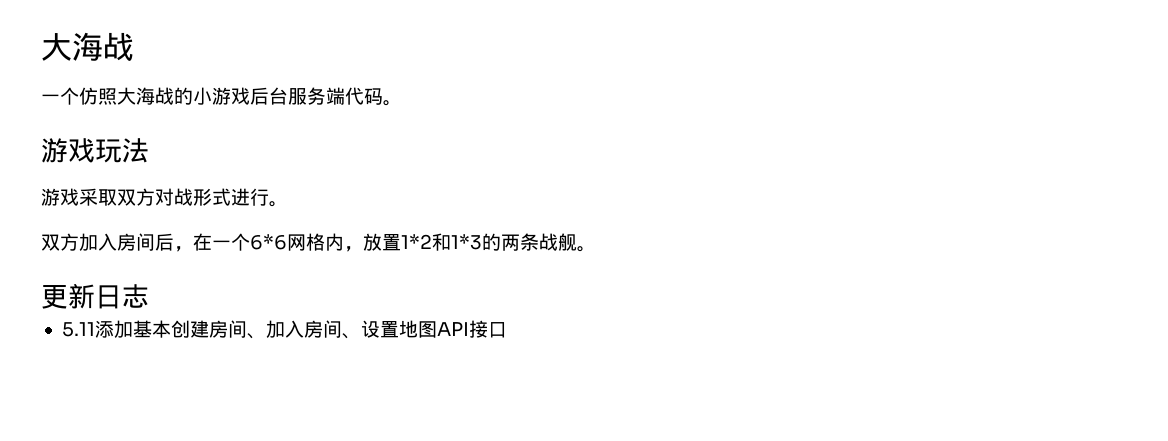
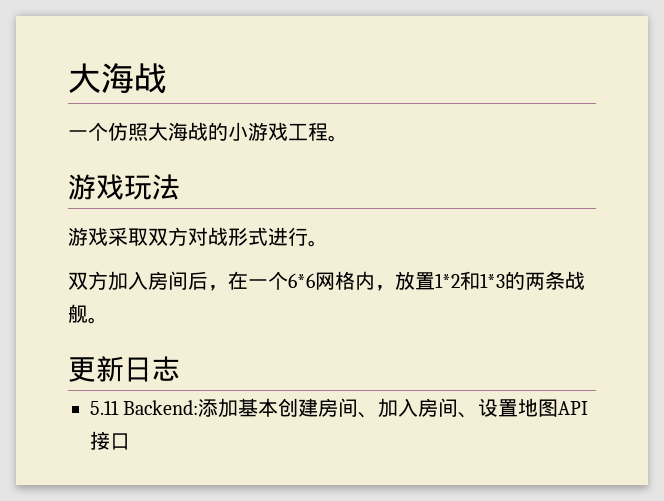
- 一个仿照大海战的小游戏后台服务端代码。
+ 一个仿照大海战的小游戏工程。
- 5.11添加基本创建房间、加入房间、设置地图API接口
+ 5.11 Backend:添加基本创建房间、加入房间、设置地图API接口

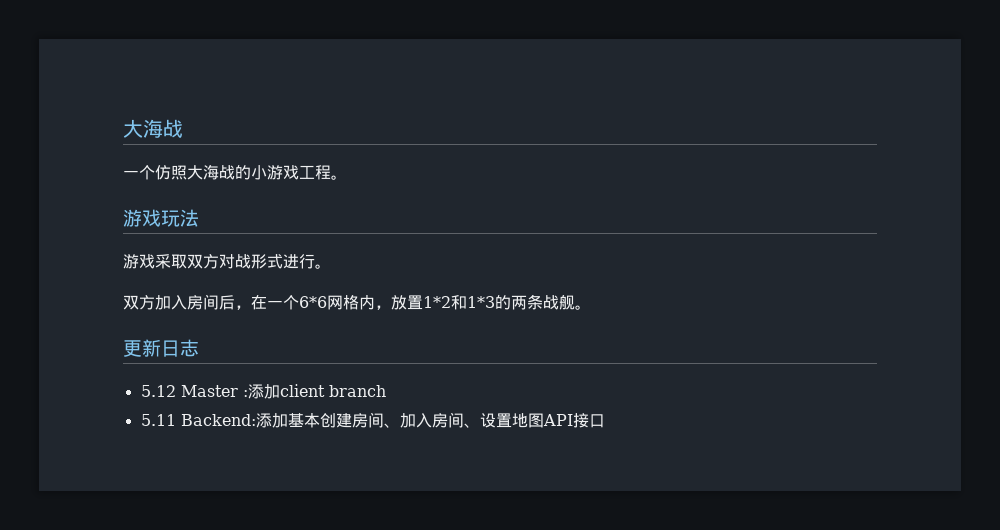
+ 5.12 Master :添加client branch

